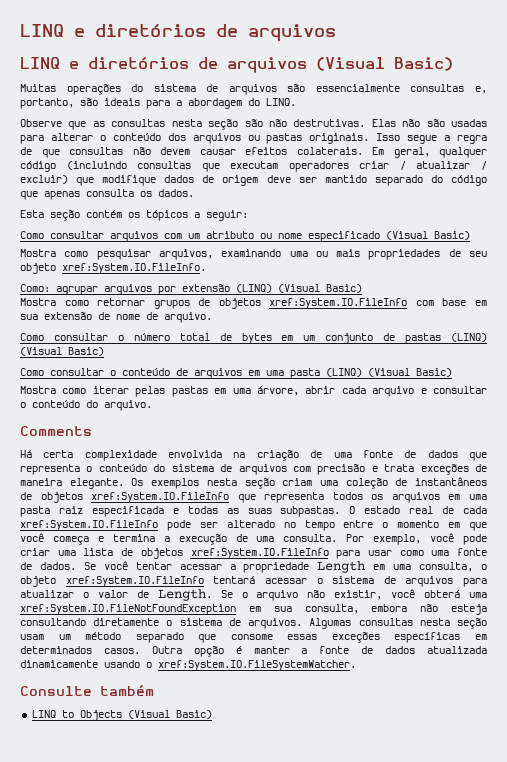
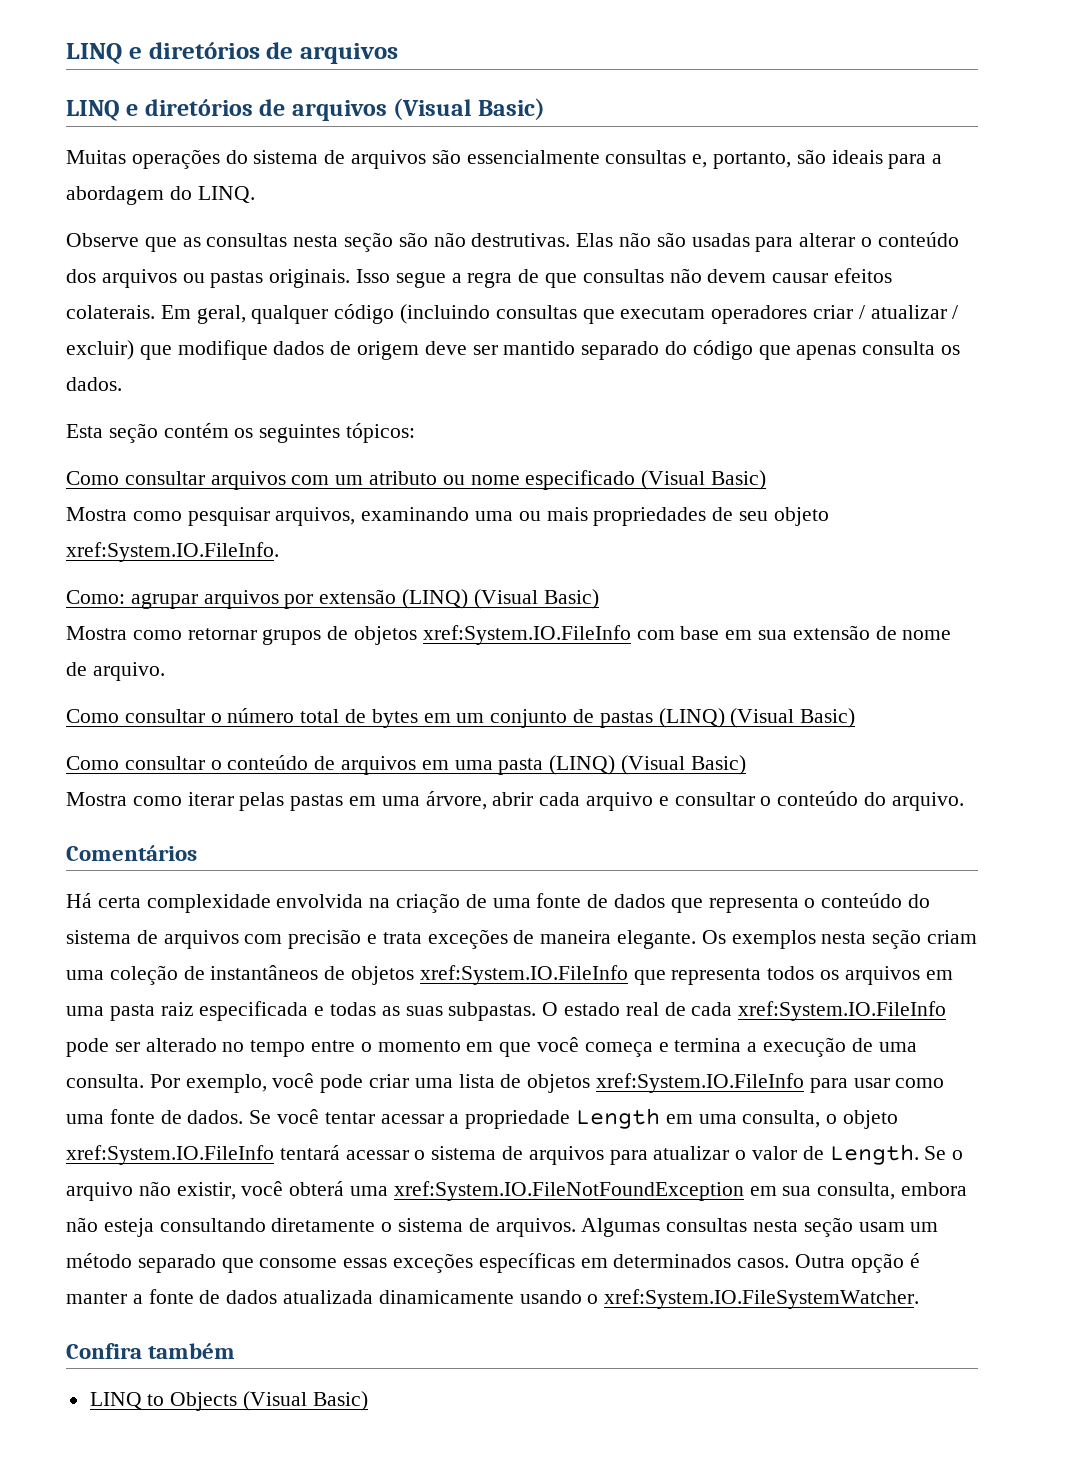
- Esta seção contém os tópicos a seguir:
+ Esta seção contém os seguintes tópicos:
- Comments
+ Comentários
- Consulte também
+ Confira também

